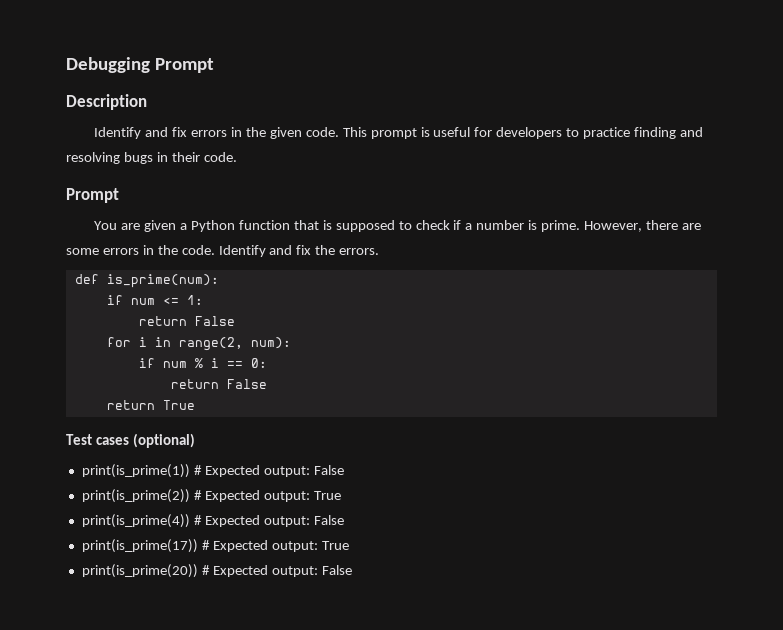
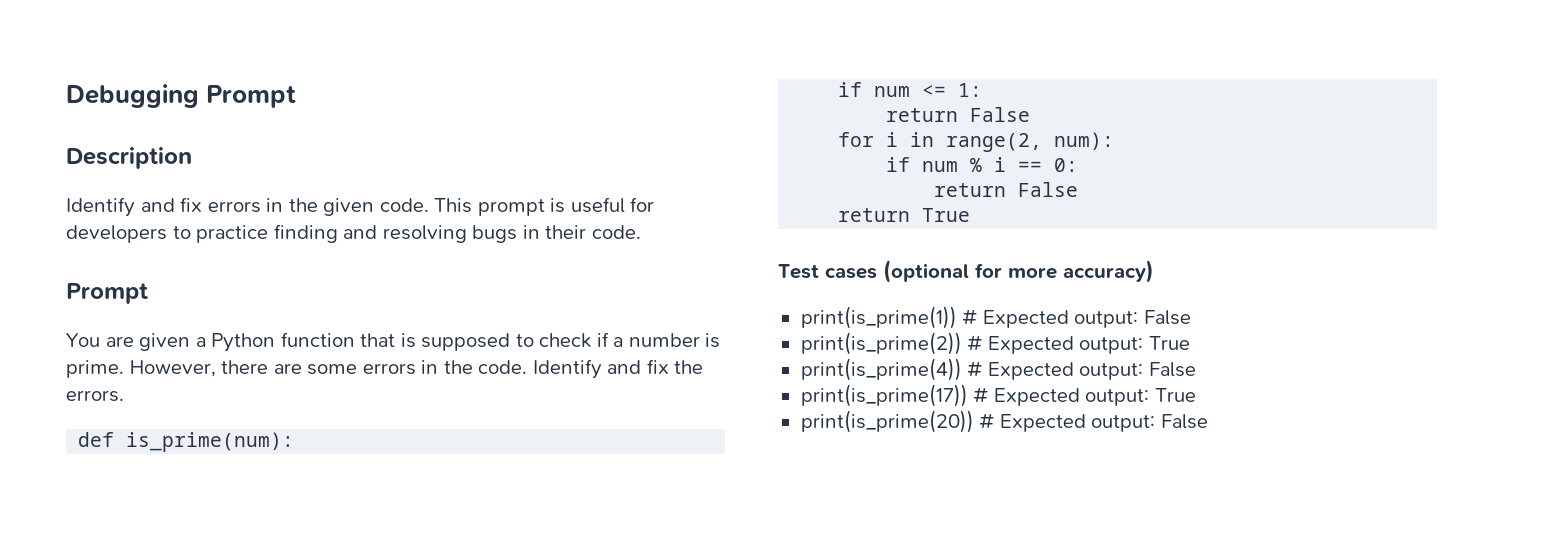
- Test cases (optional)
+ Test cases (optional for more accuracy)

